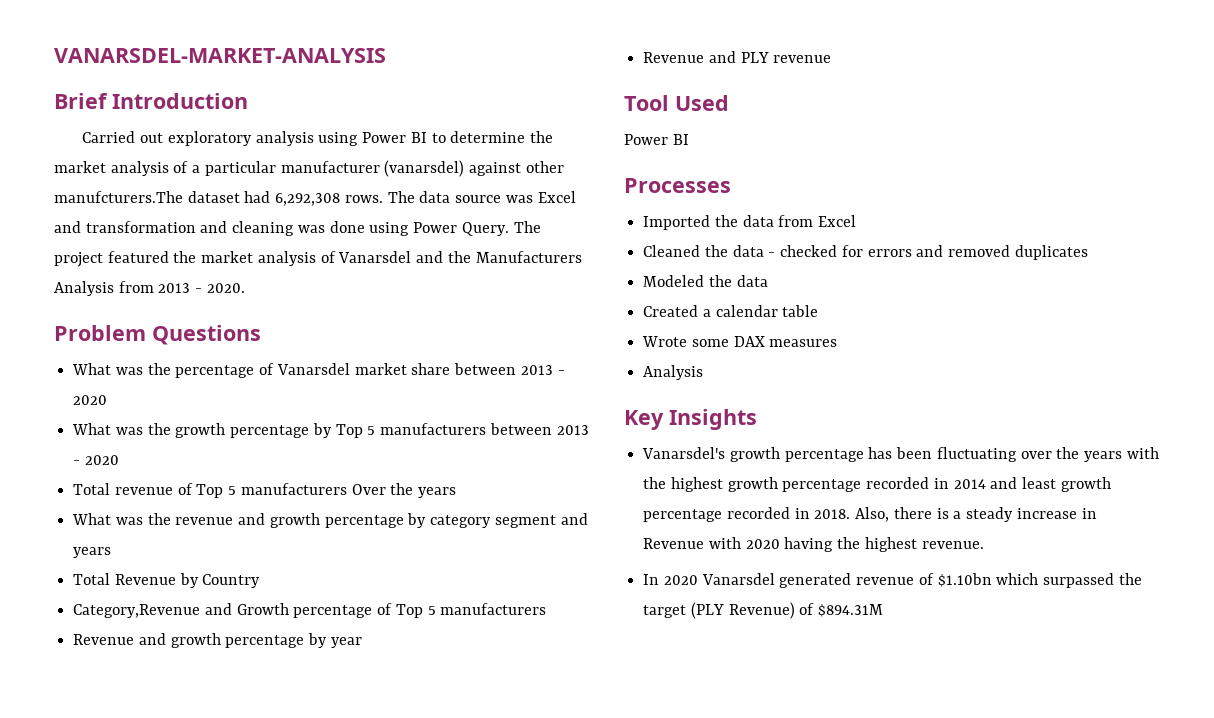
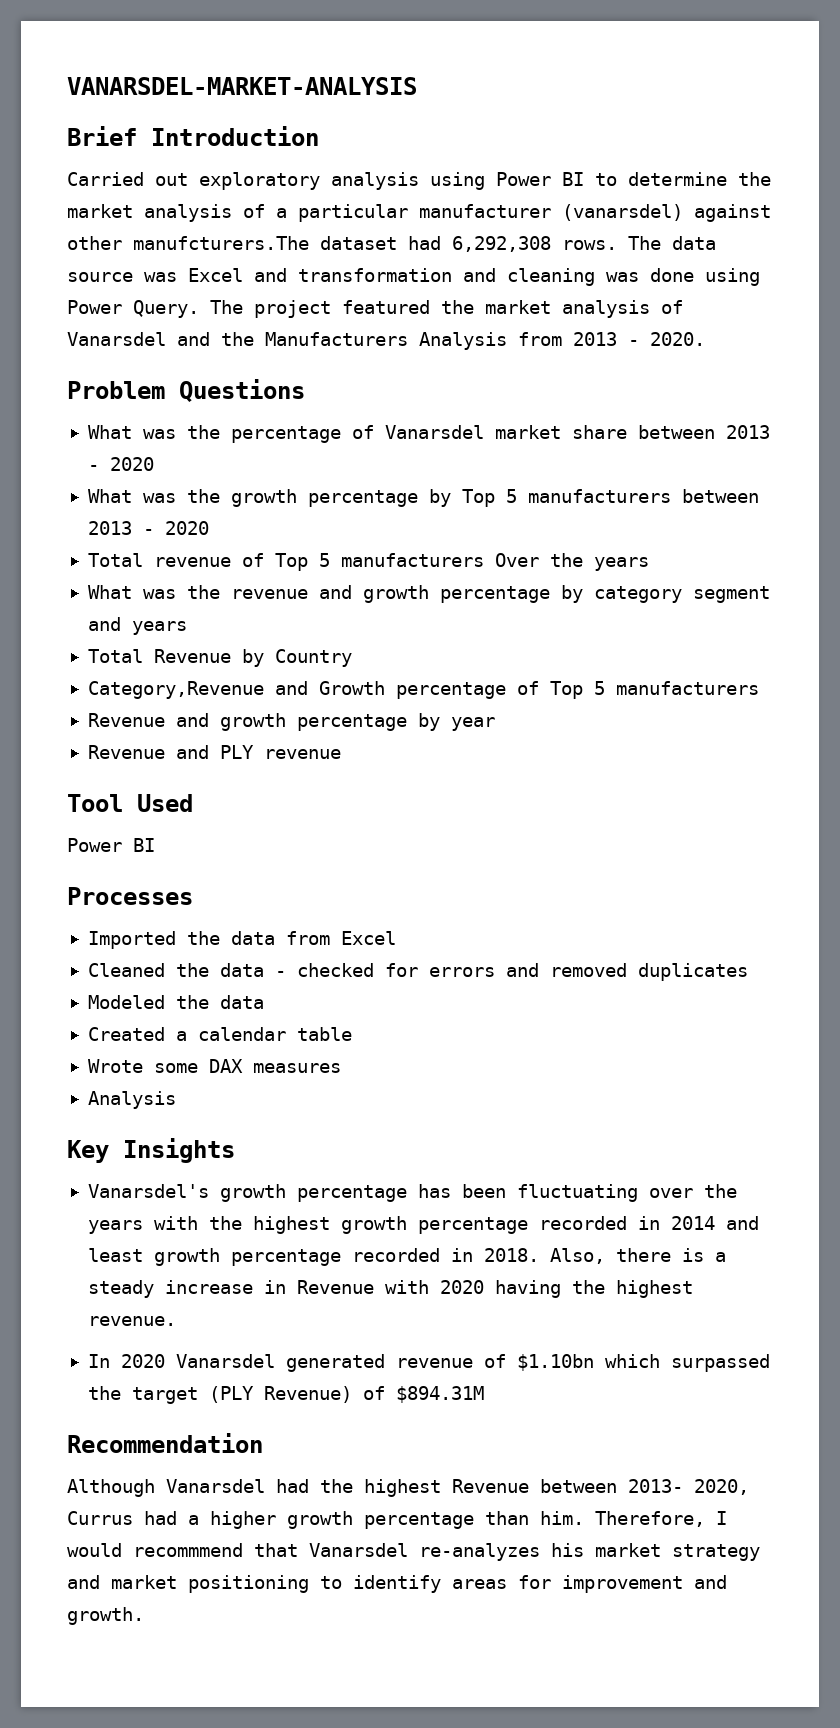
+ Recommendation
+ Although Vanarsdel had the highest Revenue between 2013- 2020, Currus had a higher growth percentage than him. Therefore, I would recommmend that Vanarsdel re-analyzes his market strategy and market positioning to identify areas for improvement and growth.

